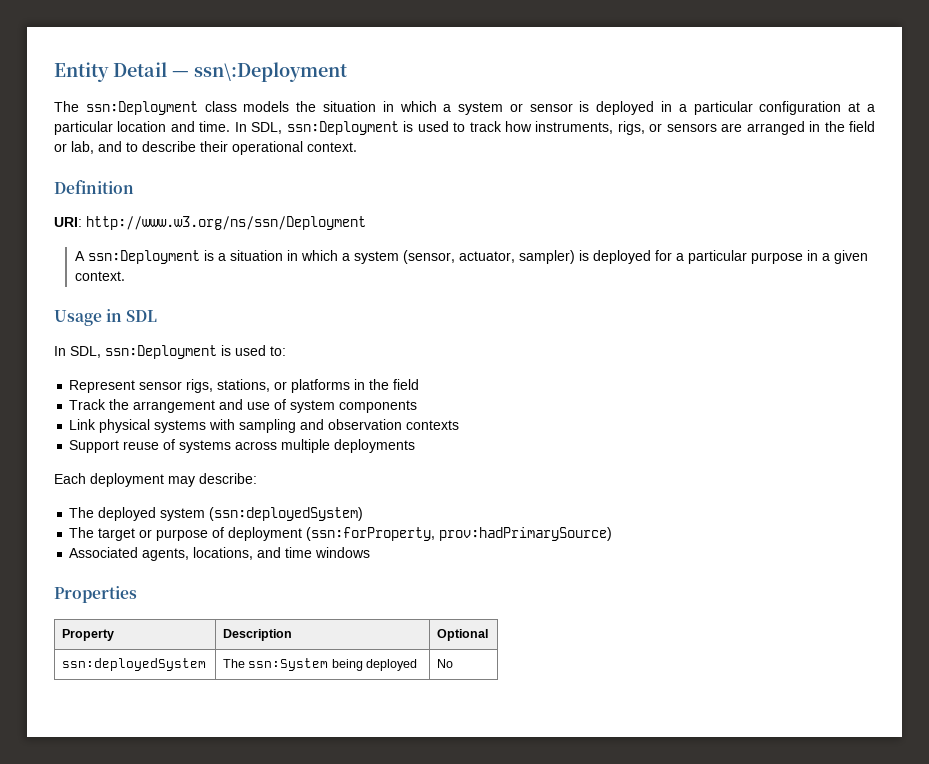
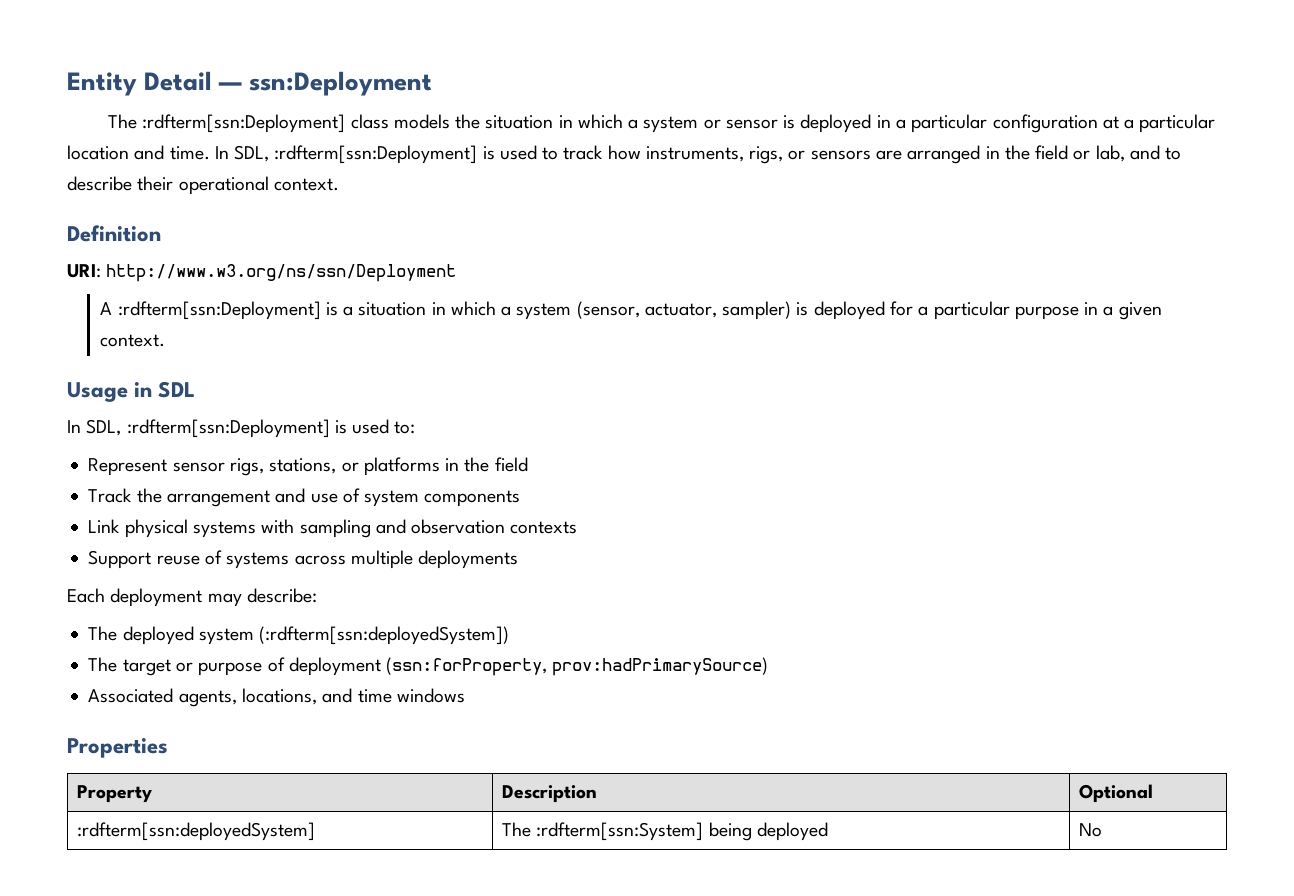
- Entity Detail — ssn\:Deployment
- The ssn:Deployment class models the situation in which a system or sensor is deployed in a particular configuration at a particular location and time.
+ Entity Detail — ssn:Deployment
+ The :rdfterm[ssn:Deployment] class models the situation in which a system or sensor is deployed in a particular configuration at a particular location and time.
- In SDL, ssn:Deployment is used to track how instruments, rigs, or sensors are arranged in the field or lab, and to describe their operational context.
+ In SDL, :rdfterm[ssn:Deployment] is used to track how instruments, rigs, or sensors are arranged in the field or lab, and to describe their operational context.
- A ssn:Deployment is a situation in which a system (sensor, actuator, sampler) is deployed for a particular purpose in a given context.
+ A :rdfterm[ssn:Deployment] is a situation in which a system (sensor, actuator, sampler) is deployed for a particular purpose in a given context.
- In SDL, ssn:Deployment is used to:
+ In SDL, :rdfterm[ssn:Deployment] is used to:
- The deployed system (ssn:deployedSystem)
+ The deployed system (:rdfterm[ssn:deployedSystem])
- ssn:deployedSystem | The ssn:System being deployed | No
+ :rdfterm[ssn:deployedSystem] | The :rdfterm[ssn:System] being deployed | No

